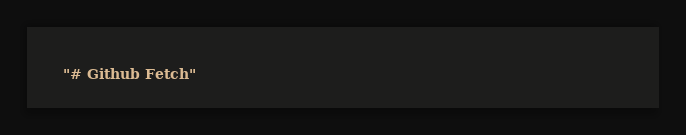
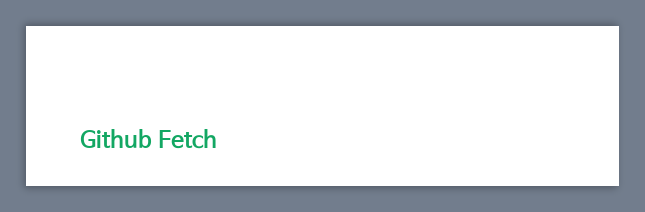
- "# Github Fetch"
+ Github Fetch

